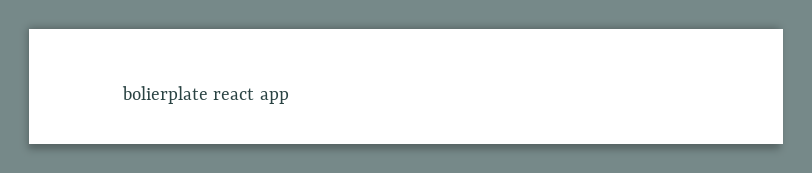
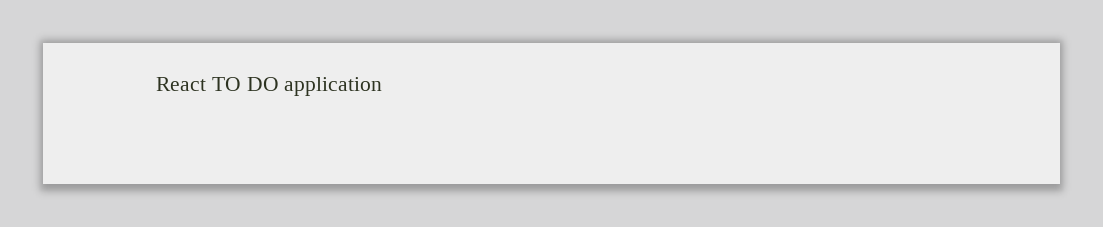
- bolierplate react app
+ React TO DO application

